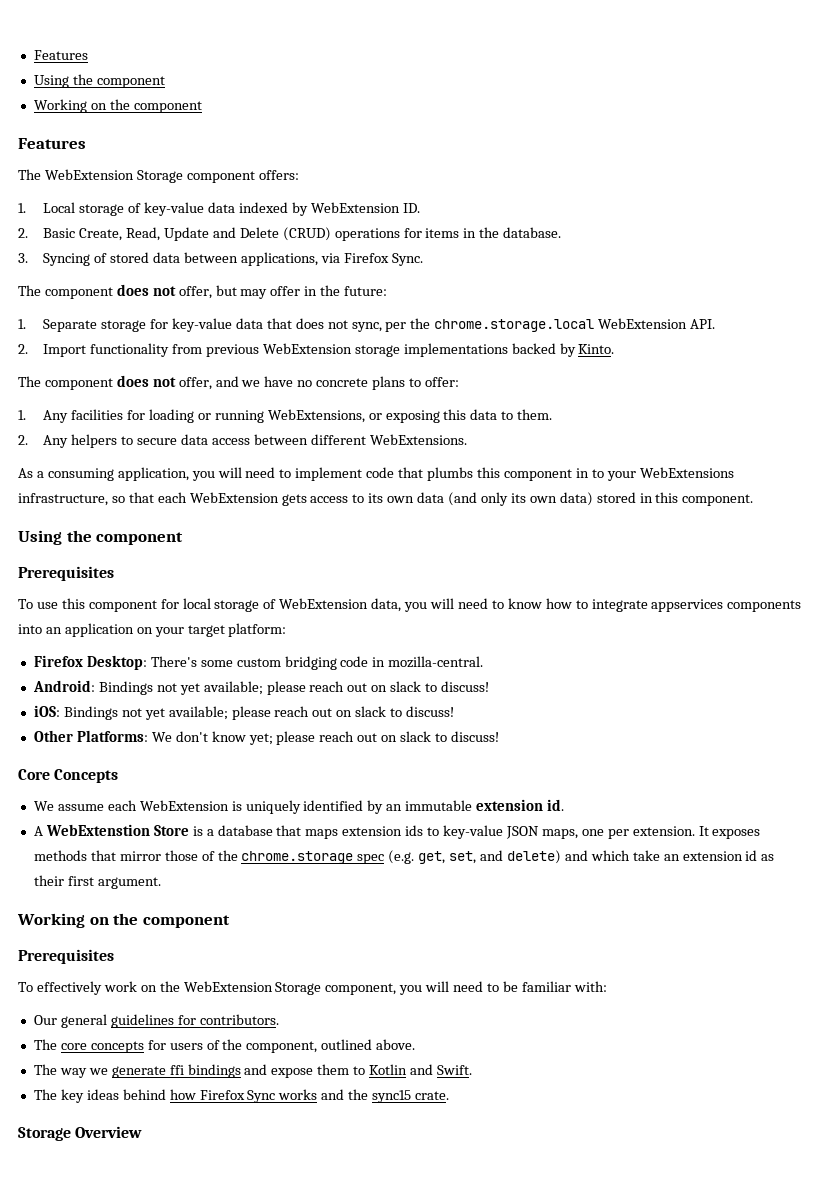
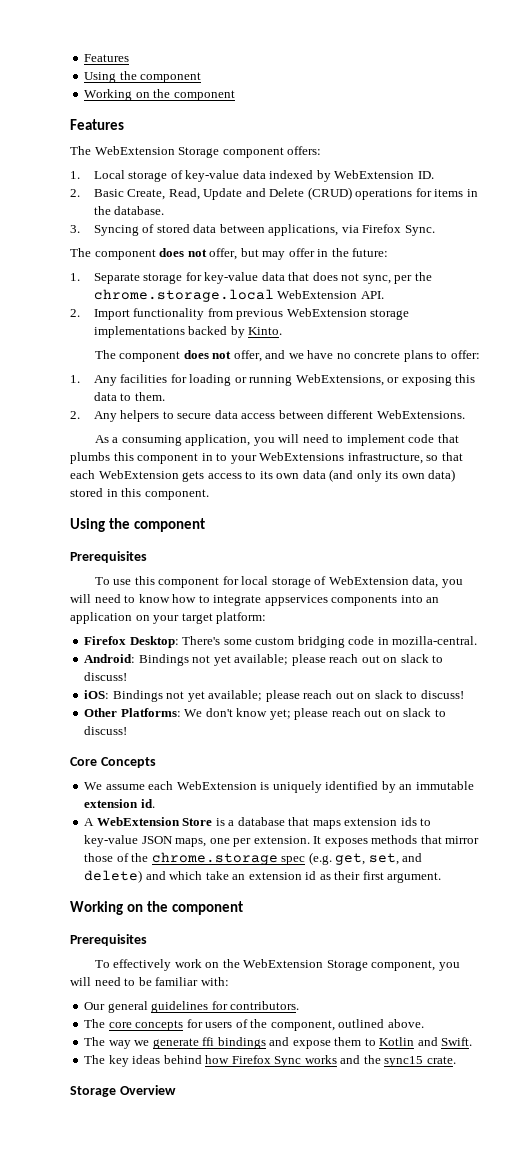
- A WebExtenstion Store is a database that maps extension ids to key-value JSON maps, one per extension.
+ A WebExtension Store is a database that maps extension ids to key-value JSON maps, one per extension.

